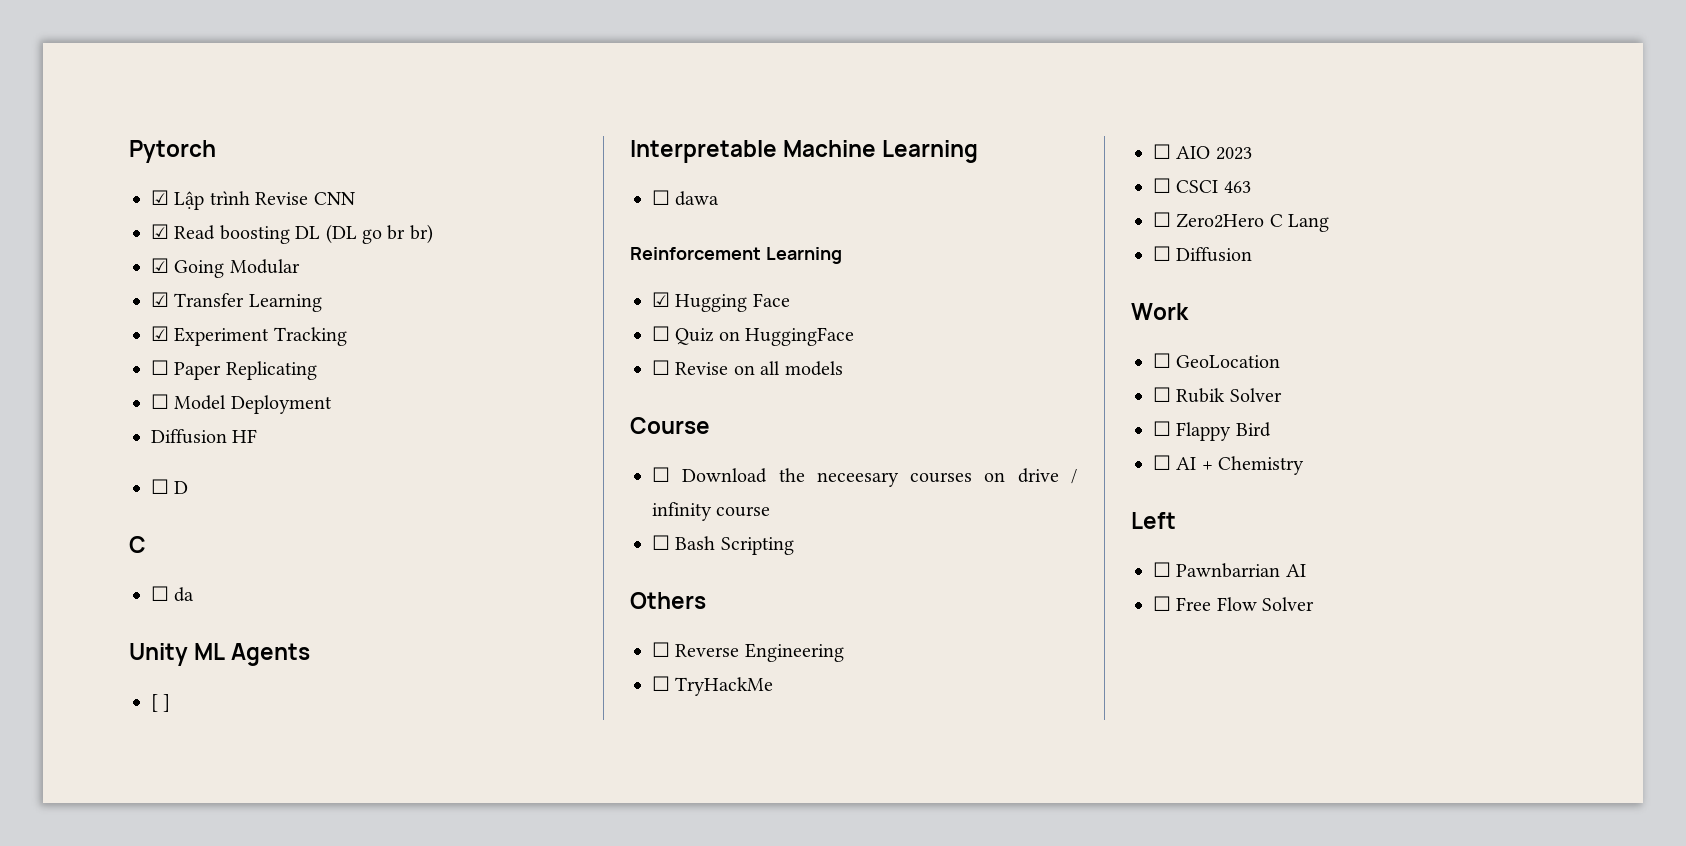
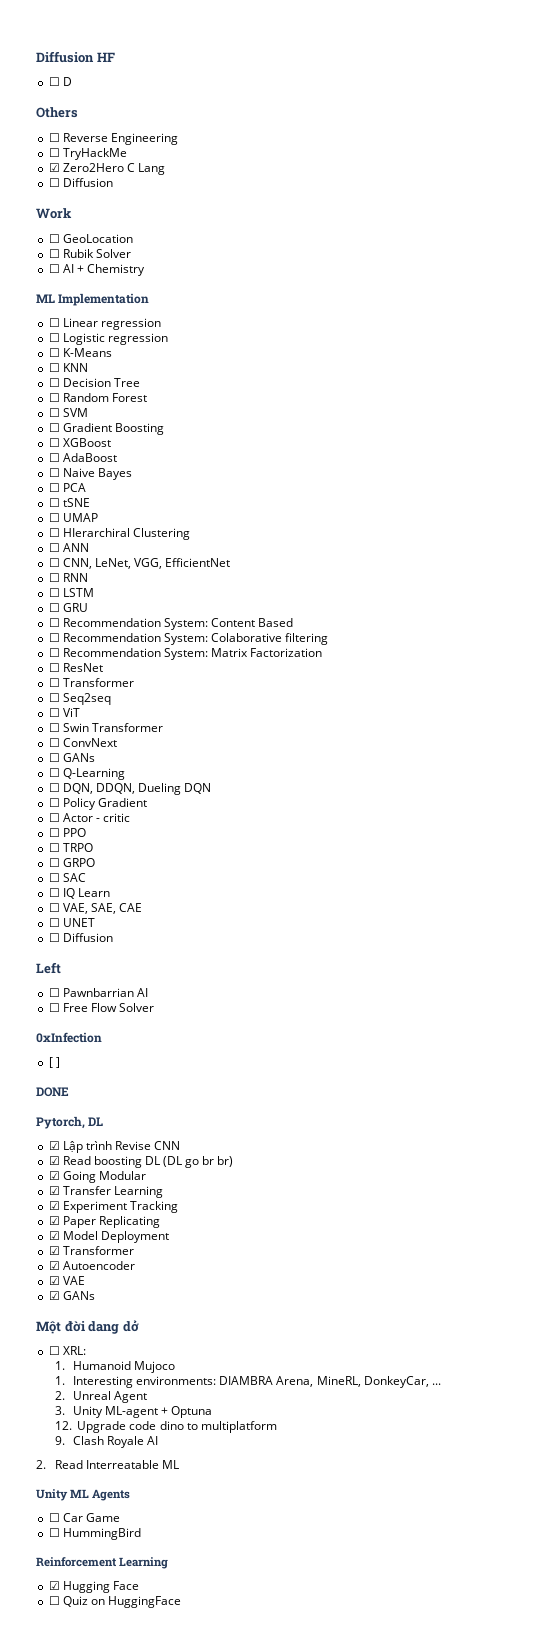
- Pytorch
+ Diffusion HF
+ ☐ D
+ Others
+ ☐ Reverse Engineering
+ ☐ TryHackMe
+ ☑ Zero2Hero C Lang
+ ☐ Diffusion
+ Work
+ ☐ GeoLocation
+ ☐ Rubik Solver
+ ☐ AI + Chemistry
+ ML Implementation
+ ☐ Linear regression
+ ☐ Logistic regression
+ ☐ K-Means
+ ☐ KNN
+ ☐ Decision Tree
+ ☐ Random Forest
+ ☐ SVM
+ ☐ Gradient Boosting
+ ☐ XGBoost
+ ☐ AdaBoost
+ ☐ Naive Bayes
+ ☐ PCA
+ ☐ tSNE
+ ☐ UMAP
+ ☐ HIerarchiral Clustering
+ ☐ ANN
+ ☐ CNN, LeNet, VGG, EfficientNet
+ ☐ RNN
+ ☐ LSTM
+ ☐ GRU
+ ☐ Recommendation System: Content Based
+ ☐ Recommendation System: Colaborative filtering
+ ☐ Recommendation System: Matrix Factorization
+ ☐ ResNet
+ ☐ Transformer
+ ☐ Seq2seq
+ ☐ ViT
+ ☐ Swin Transformer
+ ☐ ConvNext
+ ☐ GANs
+ ☐ Q-Learning
+ ☐ DQN, DDQN, Dueling DQN
+ ☐ Policy Gradient
+ ☐ Actor - critic
+ ☐ PPO
+ ☐ TRPO
+ ☐ GRPO
+ ☐ SAC
+ ☐ IQ Learn
+ ☐ VAE, SAE, CAE
+ ☐ UNET
+ ☐ Diffusion
+ Left
+ ☐ Pawnbarrian AI
+ ☐ Free Flow Solver
+ 0xInfection
+ [ ]
+ DONE
+ Pytorch, DL
- ☐ Paper Replicating
+ ☑ Paper Replicating
- ☐ Model Deployment
+ ☑ Model Deployment
- Diffusion HF
- ☐ D
- C
- ☐ da
+ ☑ Transformer
+ ☑ Autoencoder
+ ☑ VAE
+ ☑ GANs
+ Một đời dang dở
+ ☐ XRL:
+ 1. Humanoid Mujoco
+ 1. Interesting environments: DIAMBRA Arena, MineRL, DonkeyCar, ...
+ 2. Unreal Agent
+ 3. Unity ML-agent + Optuna
+ 12. Upgrade code dino to multiplatform
+ 9. Clash Royale AI
+ 2. Read Interreatable ML
  Unity ML Agents
- [ ]
- Interpretable Machine Learning
- ☐ dawa
+ ☐ Car Game
+ ☐ HummingBird
- ☐ Revise on all models
- Course
- ☐ Download the neceesary courses on drive / infinity course
- ☐ Bash Scripting
- Others
- ☐ Reverse Engineering
- ☐ TryHackMe
- ☐ AIO 2023
- ☐ CSCI 463
- ☐ Zero2Hero C Lang
- ☐ Diffusion
- Work
- ☐ GeoLocation
- ☐ Rubik Solver
- ☐ Flappy Bird
- ☐ AI + Chemistry
- Left
- ☐ Pawnbarrian AI
- ☐ Free Flow Solver

